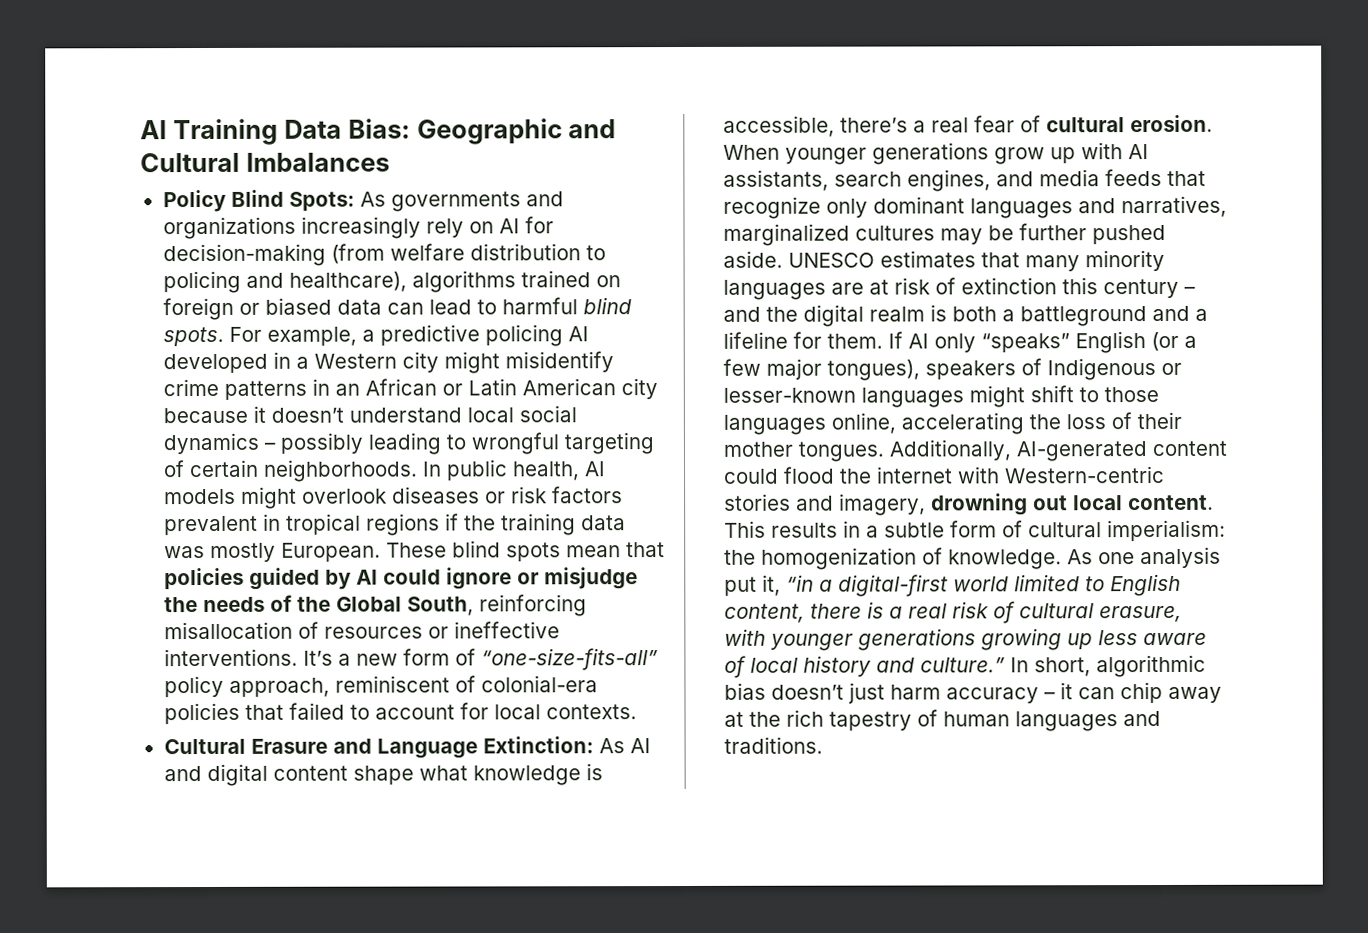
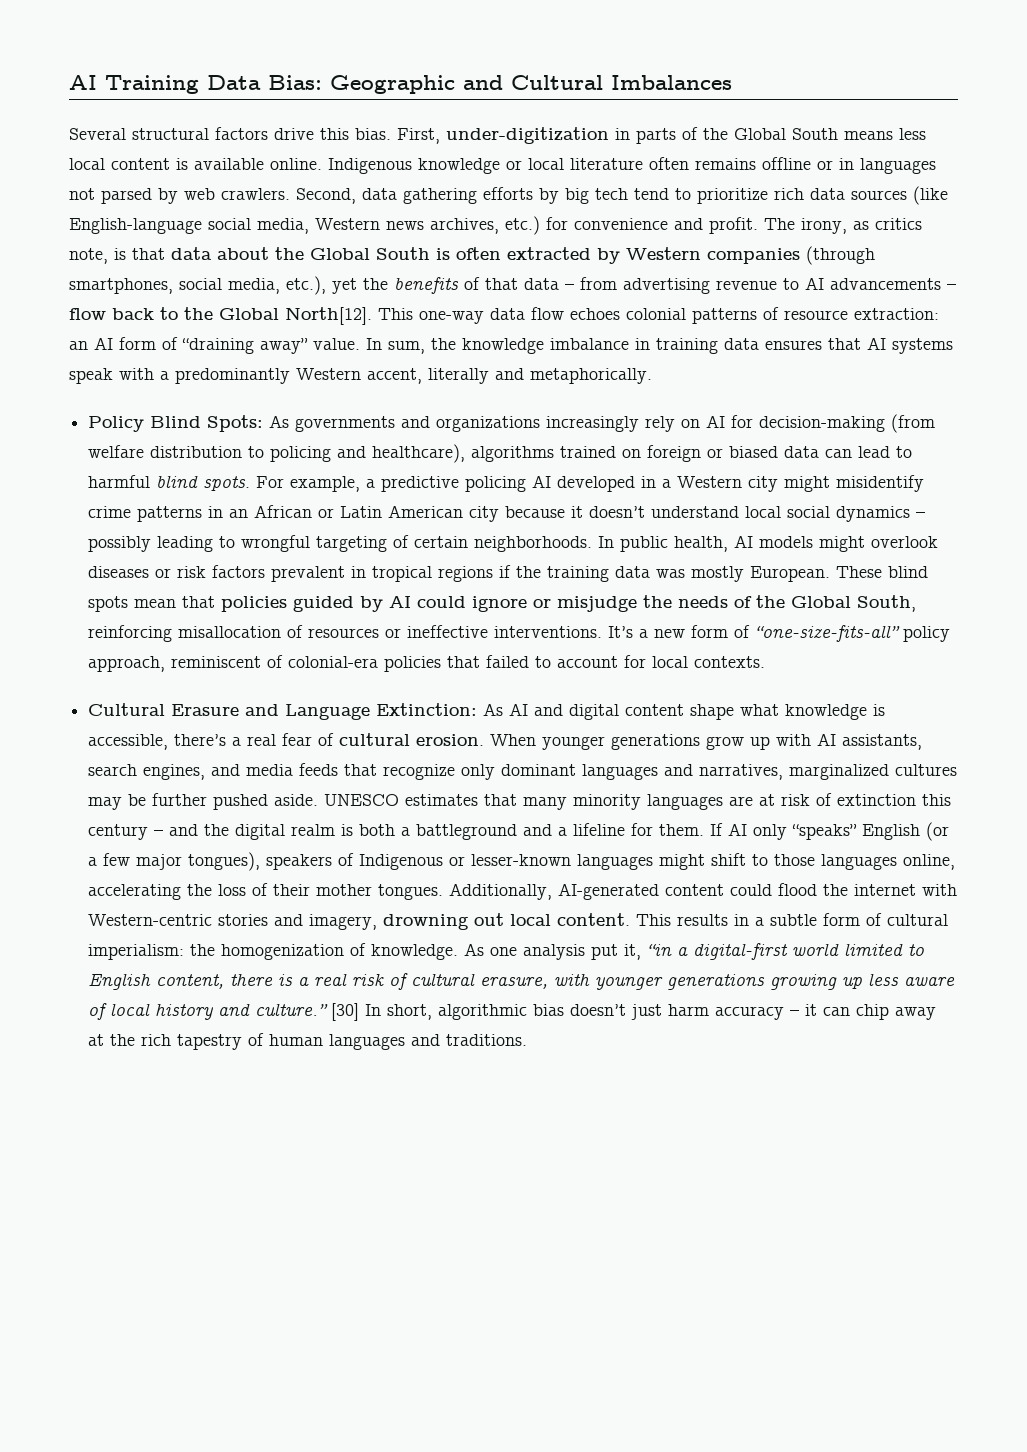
+ Several structural factors drive this bias. First, under-digitization in parts of the Global South means less local content is available online. Indigenous knowledge or local literature often remains offline or in languages not parsed by web crawlers. Second, data gathering efforts by big tech tend to prioritize rich data sources (like English-language social media, Western news archives, etc.) for convenience and profit. The irony, as critics note, is that data about the Global South is often extracted by Western companies (through smartphones, social media, etc.), yet the benefits of that data – from advertising revenue to AI advancements – flow back to the Global North[12]. This one-way data flow echoes colonial patterns of resource extraction: an AI form of “draining away” value. In sum, the knowledge imbalance in training data ensures that AI systems speak with a predominantly Western accent, literally and metaphorically.
- In short, algorithmic bias doesn’t just harm accuracy – it can chip away at the rich tapestry of human languages and traditions.
+ [30] In short, algorithmic bias doesn’t just harm accuracy – it can chip away at the rich tapestry of human languages and traditions.

